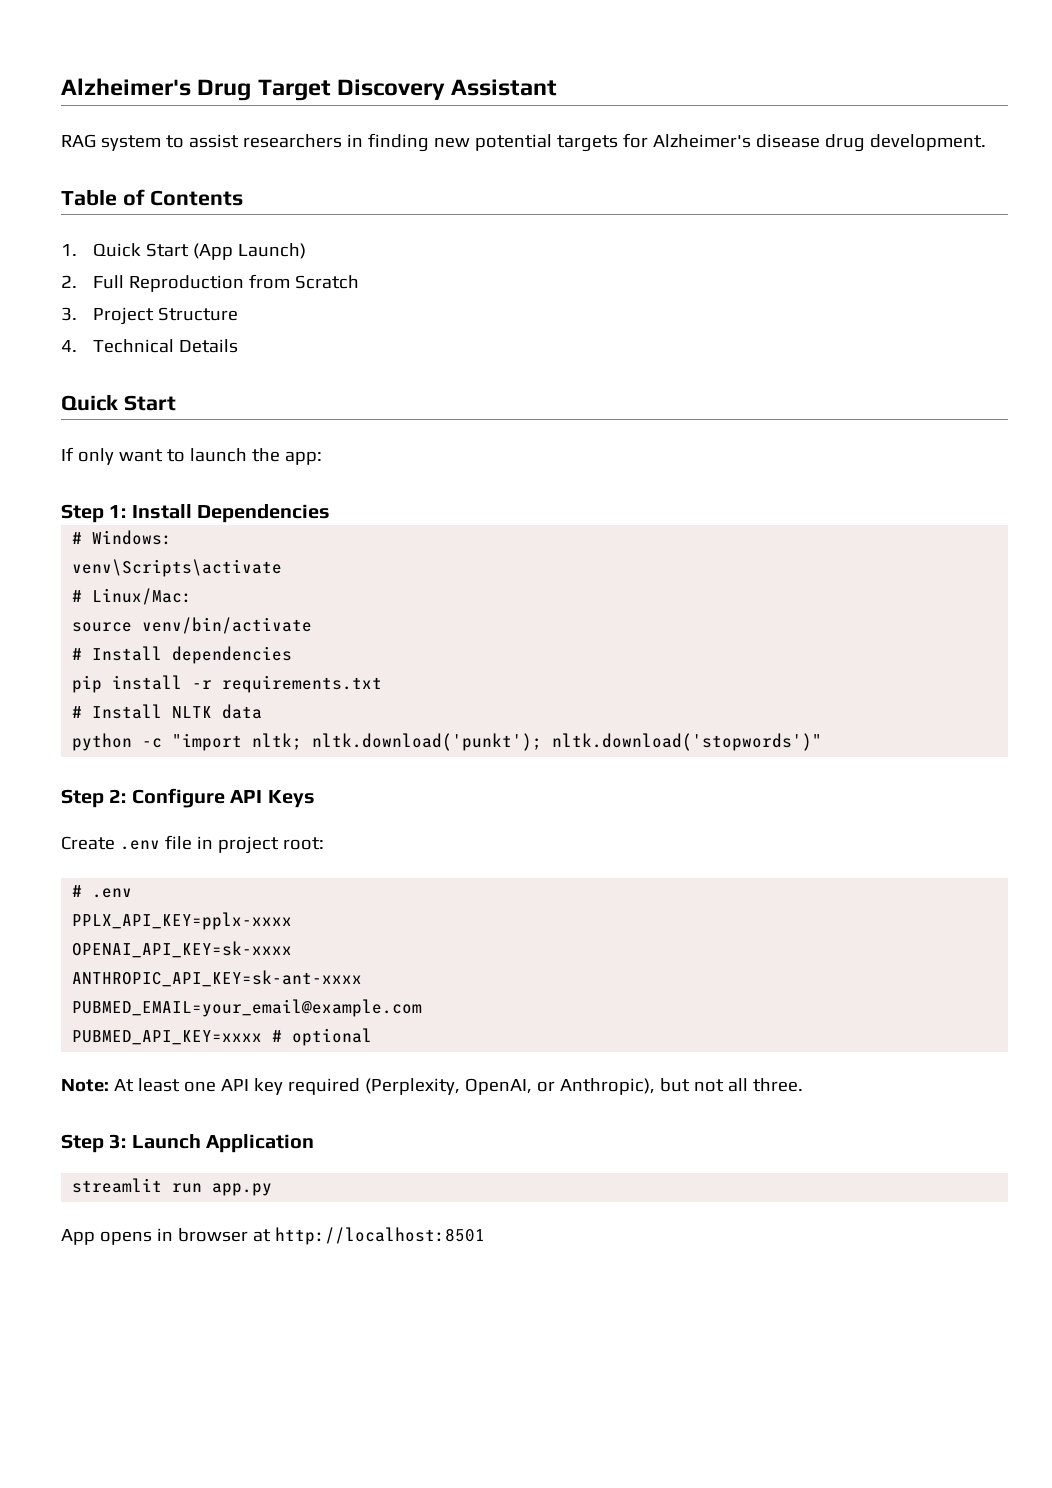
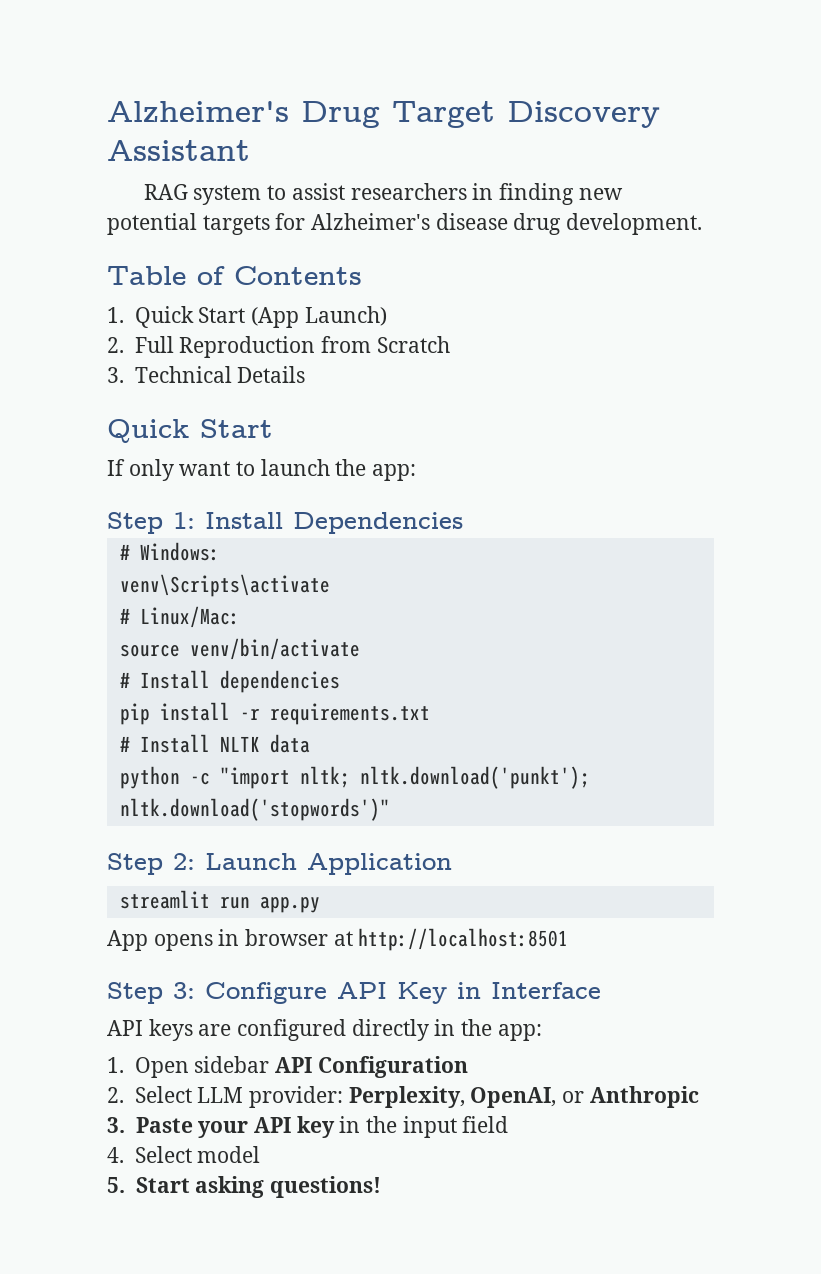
- 3. Project Structure
- 4. Technical Details
+ 3. Technical Details
- Step 2: Configure API Keys
- Create .env file in project root:
- # .env
- PPLX_API_KEY=pplx-xxxx
- OPENAI_API_KEY=sk-xxxx
- ANTHROPIC_API_KEY=sk-ant-xxxx
- PUBMED_EMAIL=your_email@example.com
- PUBMED_API_KEY=xxxx # optional
- Note: At least one API key required (Perplexity, OpenAI, or Anthropic), but not all three.
- Step 3: Launch Application
+ Step 2: Launch Application
+ Step 3: Configure API Key in Interface
+ API keys are configured directly in the app:
+ 1. Open sidebar API Configuration
+ 2. Select LLM provider: Perplexity, OpenAI, or Anthropic
+ 3. Paste your API key in the input field
+ 4. Select model
+ 5. Start asking questions!

